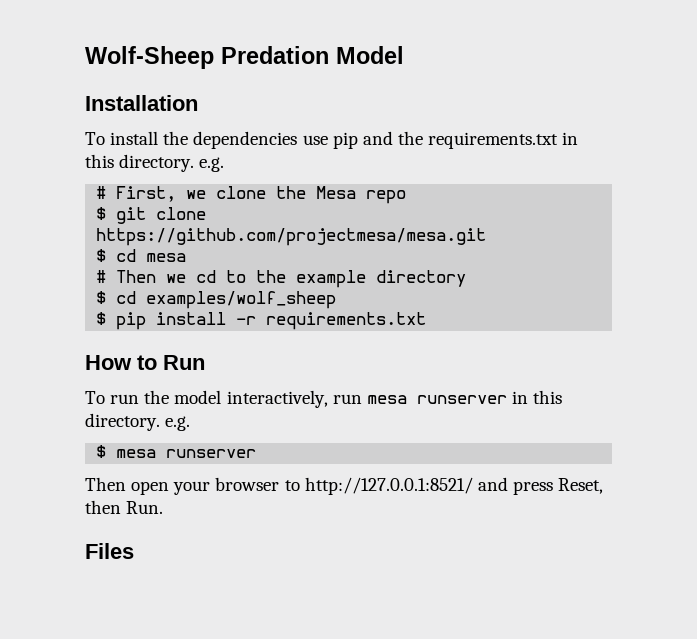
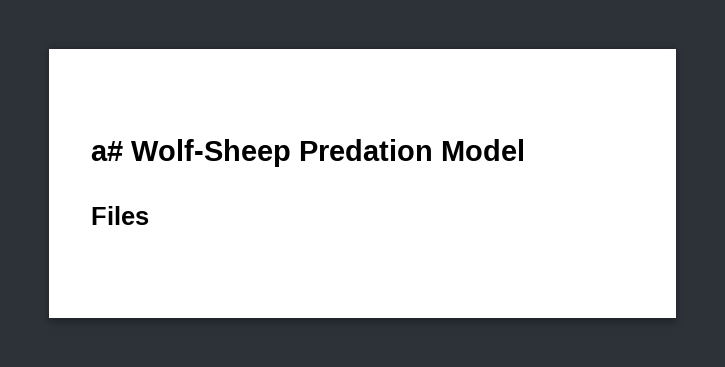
- Wolf-Sheep Predation Model
+ a# Wolf-Sheep Predation Model
- Installation
- To install the dependencies use pip and the requirements.txt in this directory. e.g.
- # First, we clone the Mesa repo
- $ git clone https://github.com/projectmesa/mesa.git
- $ cd mesa
- # Then we cd to the example directory
- $ cd examples/wolf_sheep
- $ pip install -r requirements.txt
- How to Run
- To run the model interactively, run mesa runserver in this directory. e.g.
- $ mesa runserver
- Then open your browser to http://127.0.0.1:8521/ and press Reset, then Run.

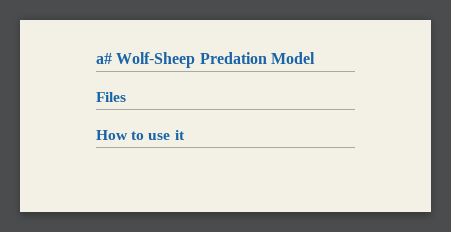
+ How to use it

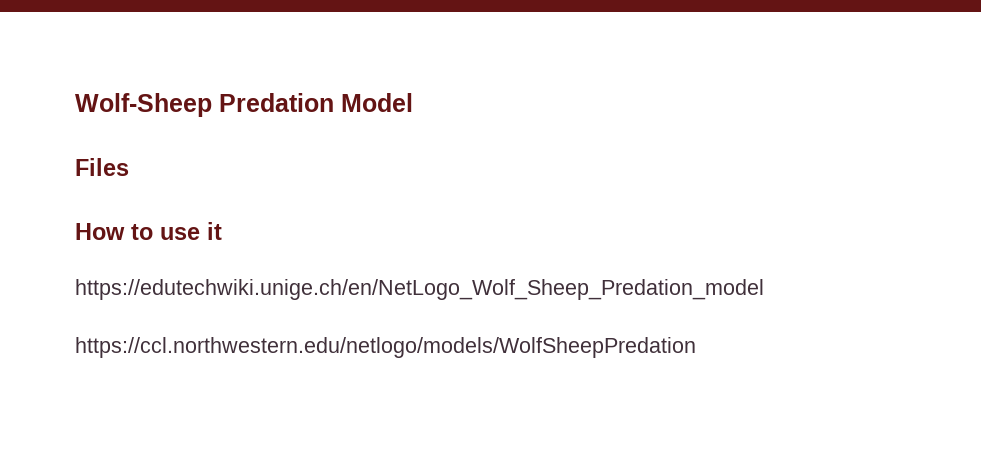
- a# Wolf-Sheep Predation Model
+ Wolf-Sheep Predation Model
+ https://edutechwiki.unige.ch/en/NetLogo_Wolf_Sheep_Predation_model
+ https://ccl.northwestern.edu/netlogo/models/WolfSheepPredation

